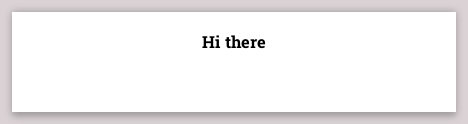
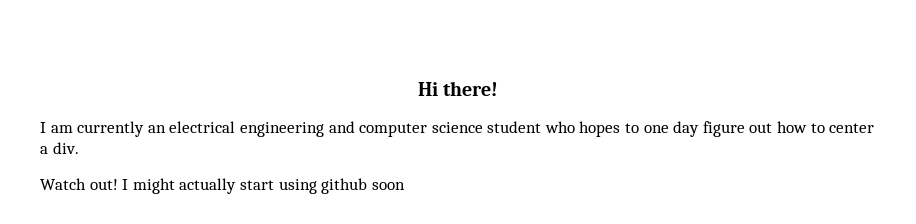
- Hi there
+ Hi there!
+ I am currently an electrical engineering and computer science student who hopes to one day figure out how to center a div.
+ Watch out! I might actually start using github soon

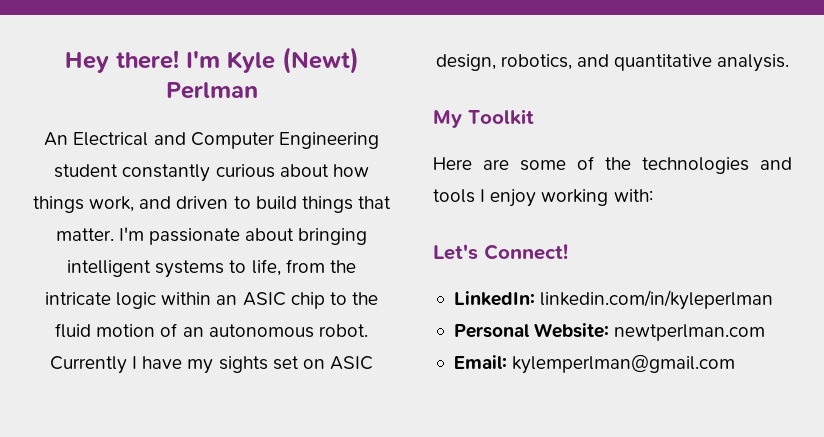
- Hi there!
- I am currently an electrical engineering and computer science student who hopes to one day figure out how to center a div.
- Watch out! I might actually start using github soon
+ Hey there! I'm Kyle (Newt) Perlman
+ An Electrical and Computer Engineering student constantly curious about how things work, and driven to build things that matter. I'm passionate about bringing intelligent systems to life, from the intricate logic within an ASIC chip to the fluid motion of an autonomous robot. Currently I have my sights set on ASIC design, robotics, and quantitative analysis.
+ My Toolkit
+ Here are some of the technologies and tools I enjoy working with:
+ Let's Connect!
+ LinkedIn: linkedin.com/in/kyleperlman
+ Personal Website: newtperlman.com
+ Email: kylemperlman@gmail.com

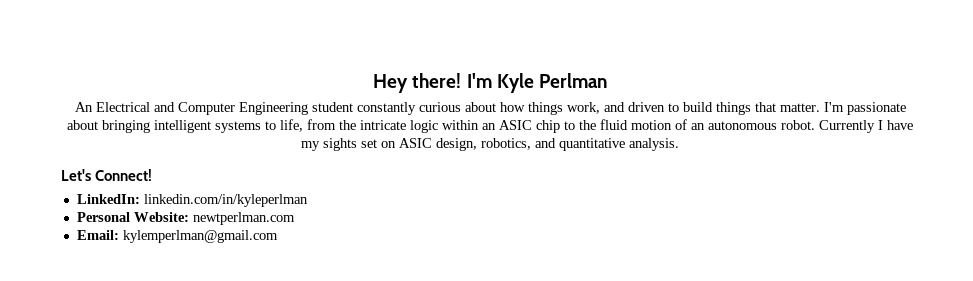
- I'm Kyle (Newt) Perlman
+ I'm Kyle Perlman
- My Toolkit
- Here are some of the technologies and tools I enjoy working with:

